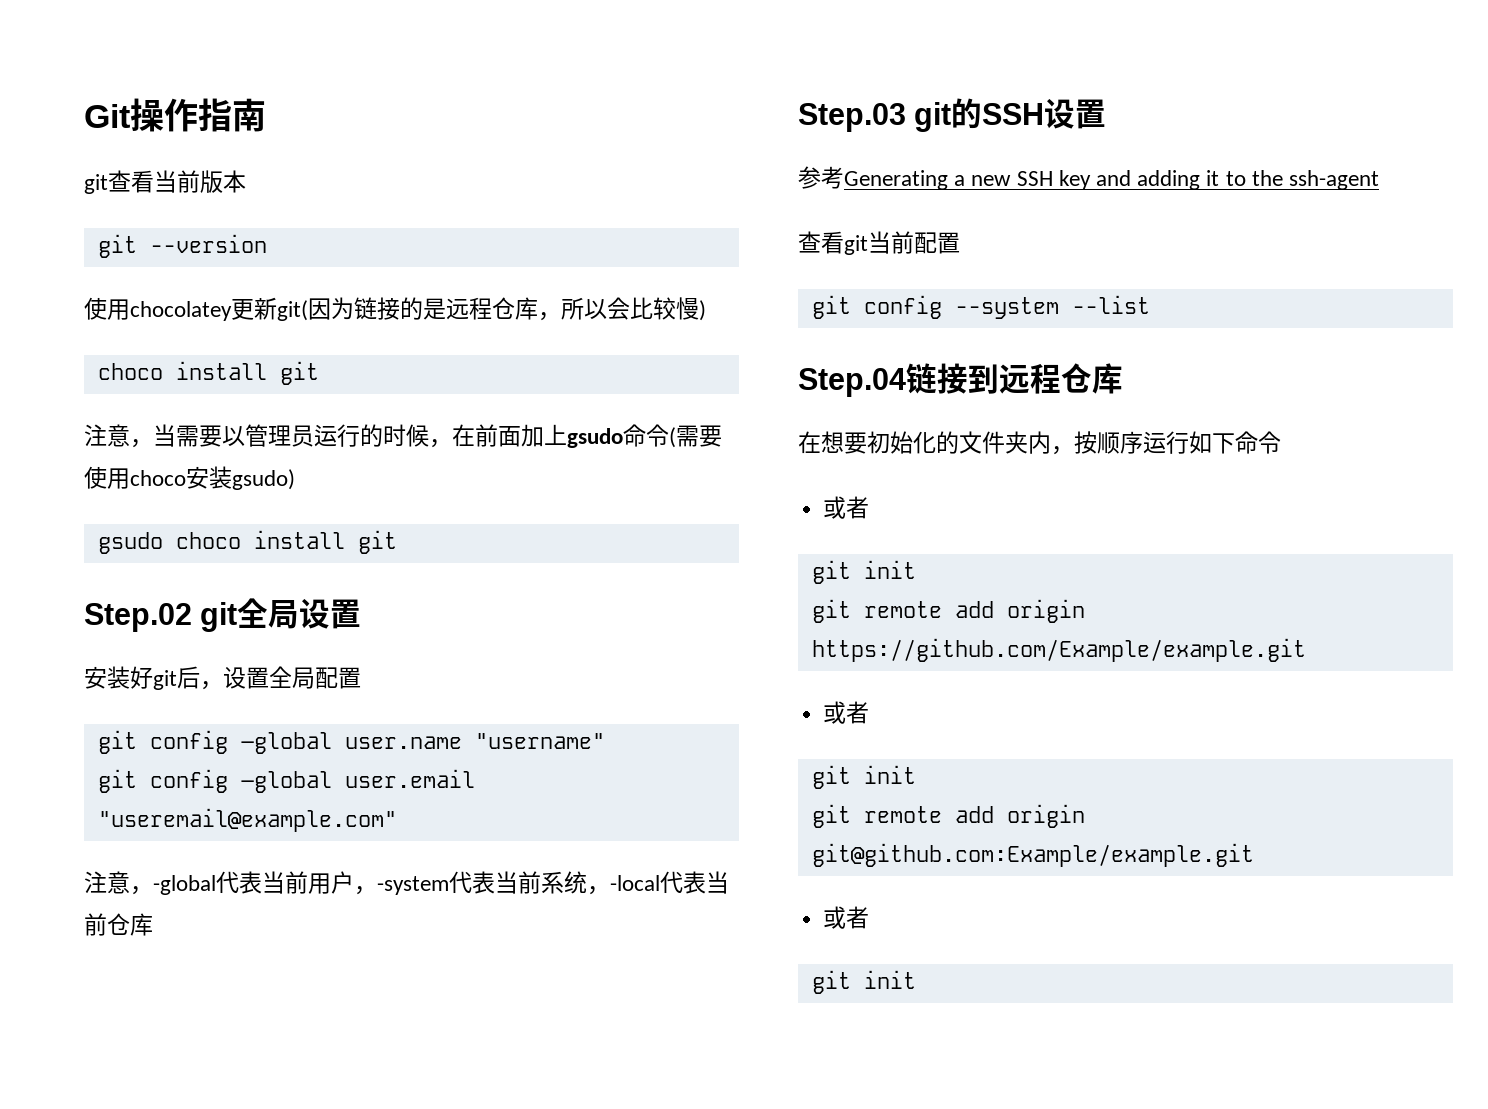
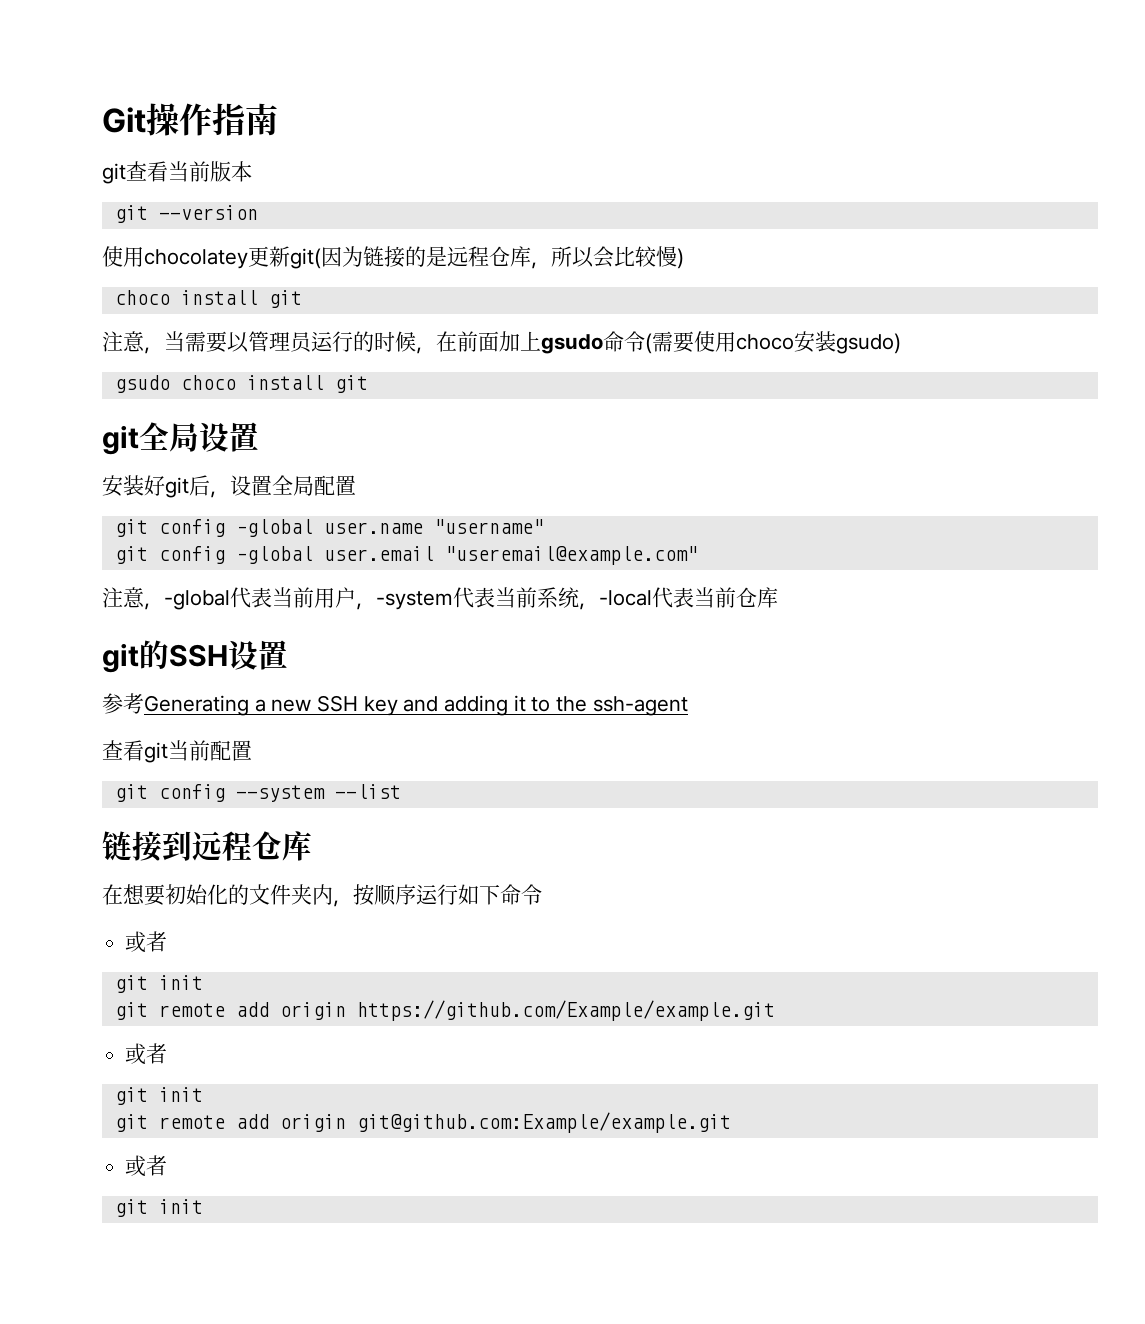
- Step.02 git全局设置
+ git全局设置
- Step.03 git的SSH设置
+ git的SSH设置
- Step.04链接到远程仓库
+ 链接到远程仓库

